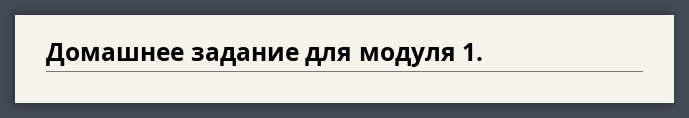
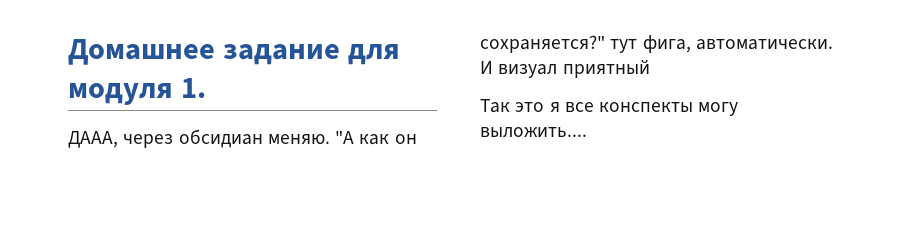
+ ДААА, через обсидиан меняю. "А как он сохраняется?" тут фига, автоматически. И визуал приятный
+ Так это я все конспекты могу выложить....

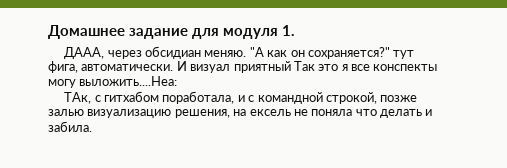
- И визуал приятный
- Так это я все конспекты могу выложить....
+ И визуал приятный Так это я все конспекты могу выложить....Неа:
+ ТАк, с гитхабом поработала, и с командной строкой, позже залью визуализацию решения, на ексель не поняла что делать и забила.

